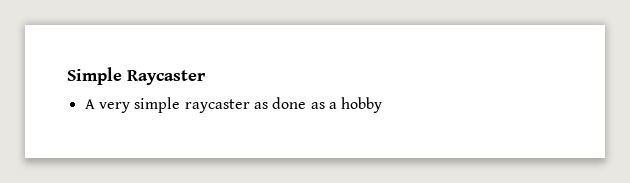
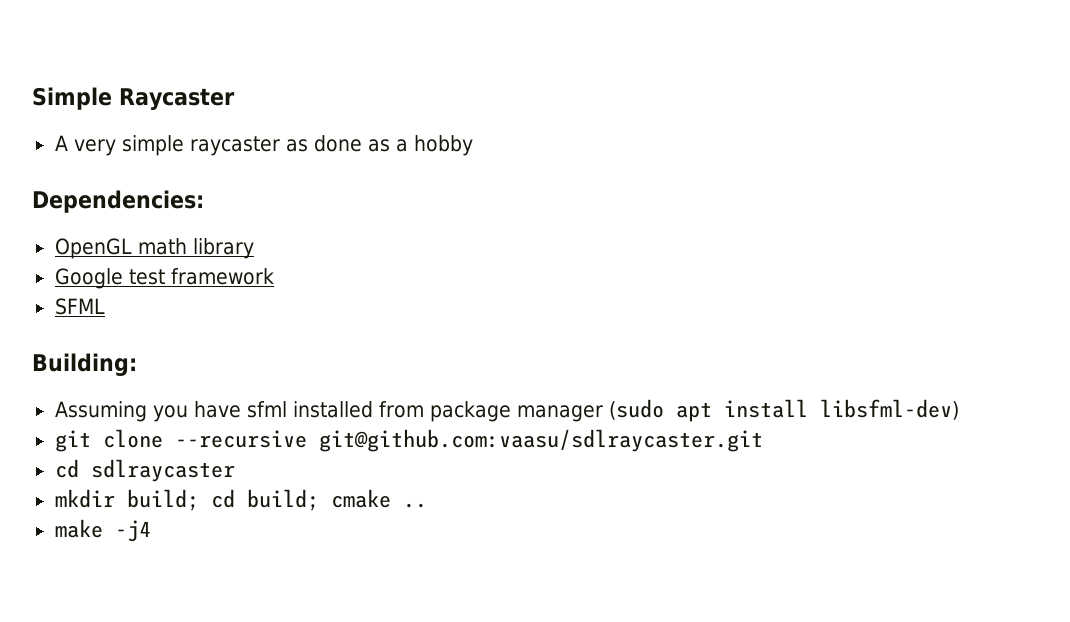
+ Dependencies:
+ OpenGL math library
+ Google test framework
+ SFML
+ Building:
+ Assuming you have sfml installed from package manager (sudo apt install libsfml-dev)
+ git clone --recursive git@github.com:vaasu/sdlraycaster.git
+ cd sdlraycaster
+ mkdir build; cd build; cmake ..
+ make -j4

